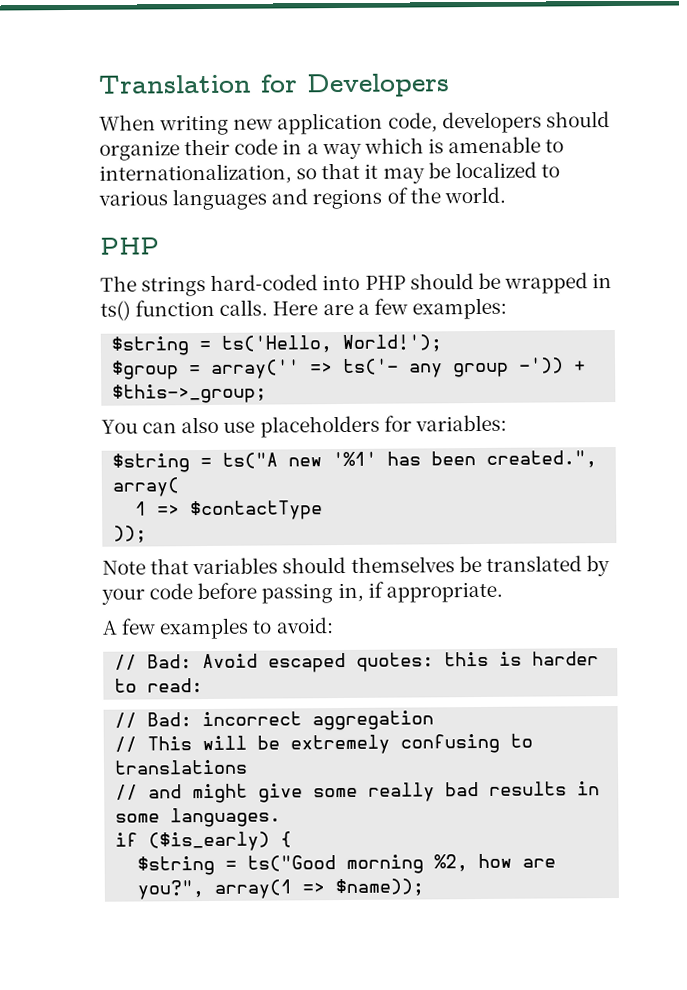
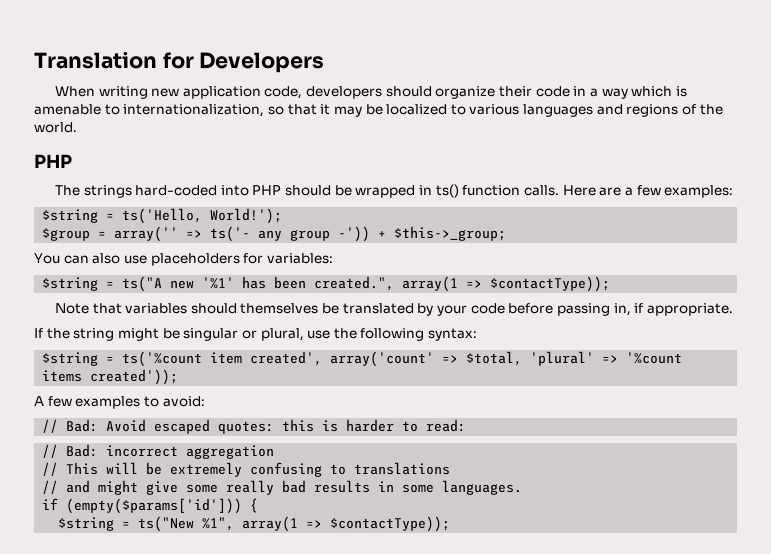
- $string = ts("A new '%1' has been created.", array(
- 1 => $contactType
- ));
+ $string = ts("A new '%1' has been created.", array(1 => $contactType));
+ If the string might be singular or plural, use the following syntax:
+ $string = ts('%count item created', array('count' => $total, 'plural' => '%count items created'));
- if ($is_early) {
+ if (empty($params['id'])) {
- $string = ts("Good morning %2, how are you?", array(1 => $name));
+ $string = ts("New %1", array(1 => $contactType));

